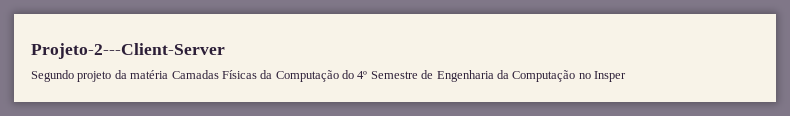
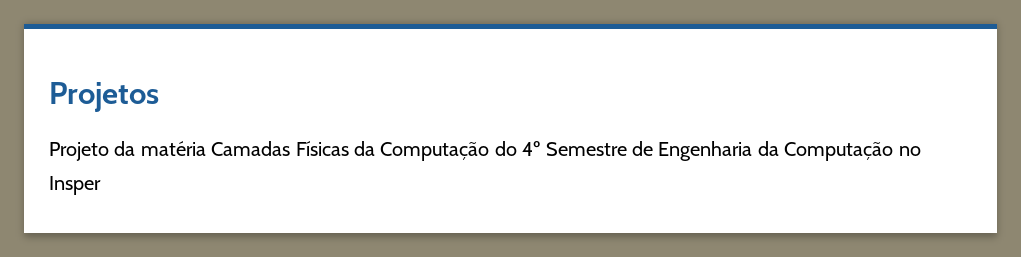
- Projeto-2---Client-Server
- Segundo projeto da matéria Camadas Físicas da Computação do 4º Semestre de Engenharia da Computação no Insper
+ Projetos
+ Projeto da matéria Camadas Físicas da Computação do 4º Semestre de Engenharia da Computação no Insper

